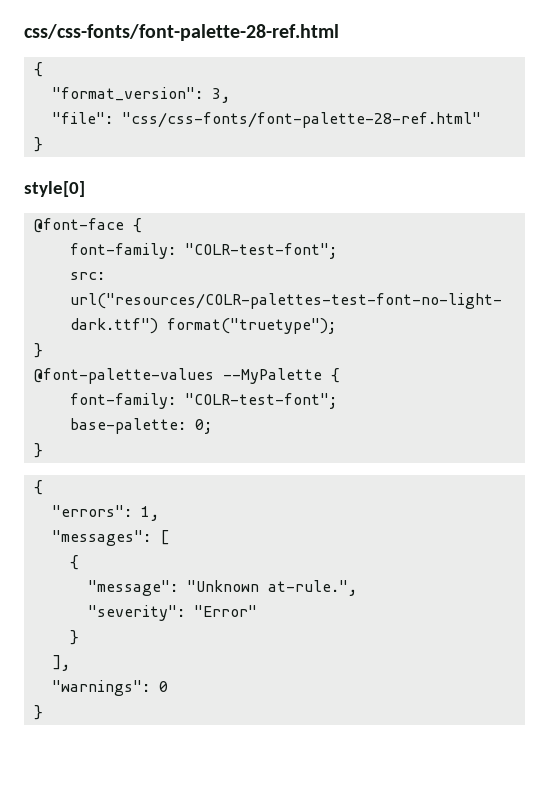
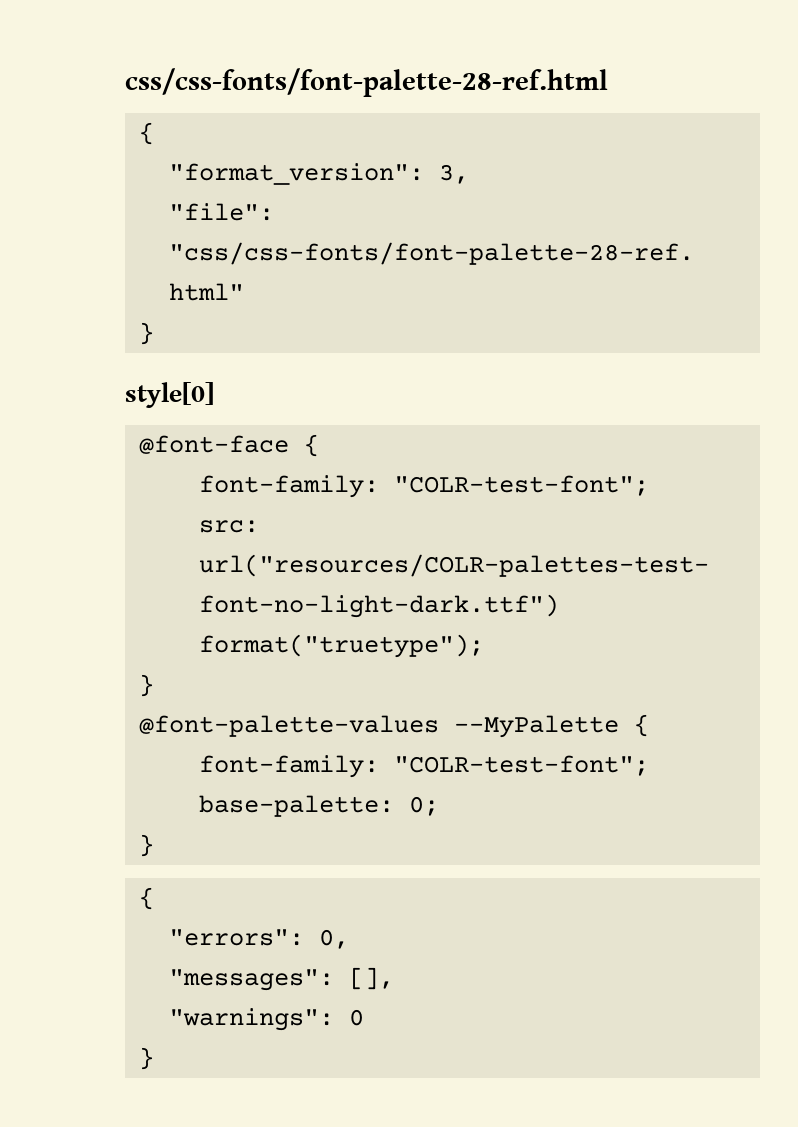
- "errors": 1,
+ "errors": 0,
- "messages": [
- {
- "message": "Unknown at-rule.",
- "severity": "Error"
- }
- ],
+ "messages": [],

